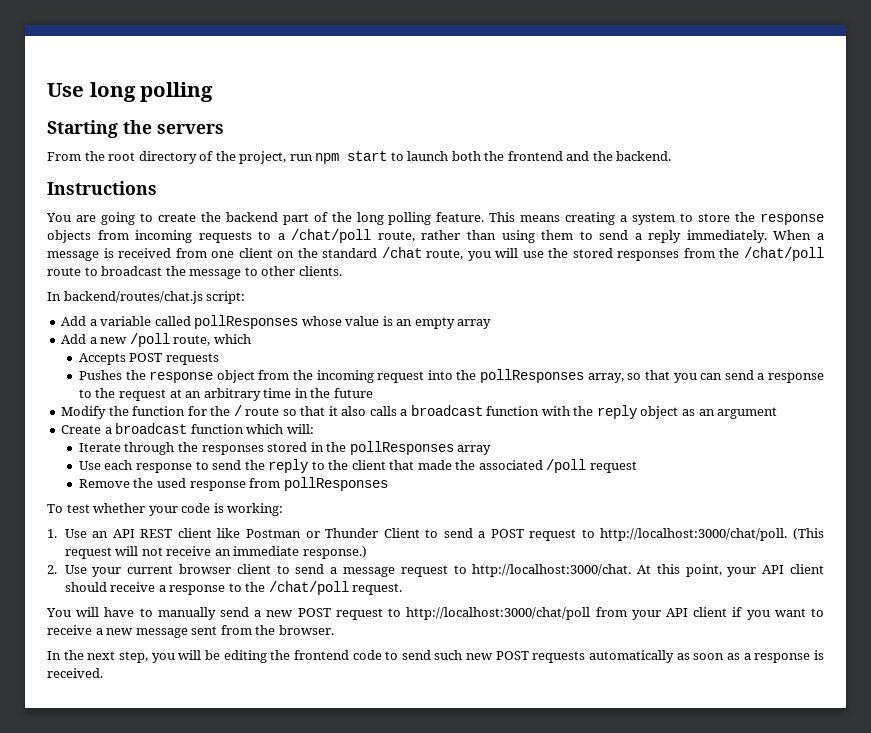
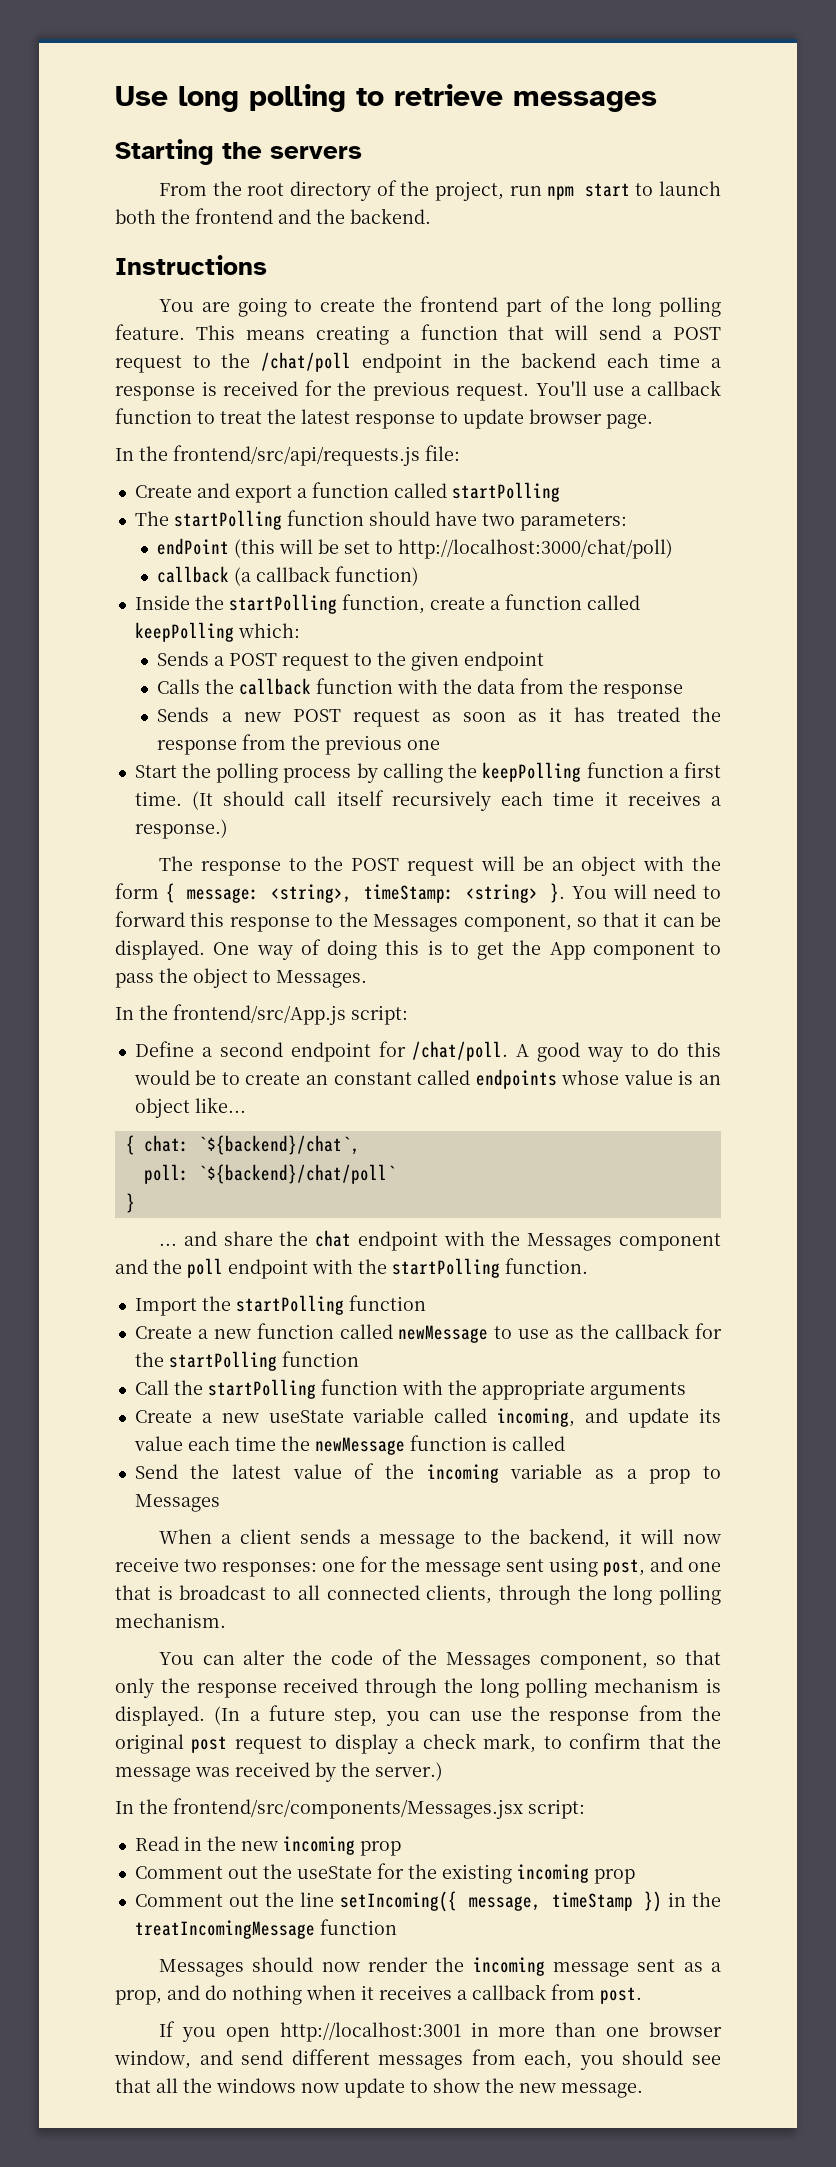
- Use long polling
+ Use long polling to retrieve messages
- You are going to create the backend part of the long polling feature.
+ You are going to create the frontend part of the long polling feature.
- This means creating a system to store the response objects from incoming requests to a /chat/poll route, rather than using them to send a reply immediately. When a message is received from one client on the standard /chat route, you will use the stored responses from the /chat/poll route to broadcast the message to other clients.
- In backend/routes/chat.js script:
- Add a variable called pollResponses whose value is an empty array
- Add a new /poll route, which
- Accepts POST requests
- Pushes the response object from the incoming request into the pollResponses array, so that you can send a response to the request at an arbitrary time in the future
- Modify the function for the / route so that it also calls a broadcast function with the reply object as an argument
- Create a broadcast function which will:
- Iterate through the responses stored in the pollResponses array
- Use each response to send the reply to the client that made the associated /poll request
- Remove the used response from pollResponses
- To test whether your code is working:
- 1. Use an API REST client like Postman or Thunder Client to send a POST request to http://localhost:3000/chat/poll. (This request will not receive an immediate response.)
- 2. Use your current browser client to send a message request to http://localhost:3000/chat. At this point, your API client should receive a response to the /chat/poll request.
- You will have to manually send a new POST request to http://localhost:3000/chat/poll from your API client if you want to receive a new message sent from the browser.
- In the next step, you will be editing the frontend code to send such new POST requests automatically as soon as a response is received.
+ This means creating a function that will send a POST request to the /chat/poll endpoint in the backend each time a response is received for the previous request. You'll use a callback function to treat the latest response to update browser page.
+ In the frontend/src/api/requests.js file:
+ Create and export a function called startPolling
+ The startPolling function should have two parameters:
+ endPoint (this will be set to http://localhost:3000/chat/poll)
+ callback (a callback function)
+ Inside the startPolling function, create a function called keepPolling which:
+ Sends a POST request to the given endpoint
+ Calls the callback function with the data from the response
+ Sends a new POST request as soon as it has treated the response from the previous one
+ Start the polling process by calling the keepPolling function a first time. (It should call itself recursively each time it receives a response.)
+ The response to the POST request will be an object with the form { message: <string>, timeStamp: <string> }. You will need to forward this response to the Messages component, so that it can be displayed. One way of doing this is to get the App component to pass the object to Messages.
+ In the frontend/src/App.js script:
+ Define a second endpoint for /chat/poll. A good way to do this would be to create an constant called endpoints whose value is an object like...
+ { chat: `${backend}/chat`,
+ poll: `${backend}/chat/poll`
+ }
+ ... and share the chat endpoint with the Messages component and the poll endpoint with the startPolling function.
+ Import the startPolling function
+ Create a new function called newMessage to use as the callback for the startPolling function
+ Call the startPolling function with the appropriate arguments
+ Create a new useState variable called incoming, and update its value each time the newMessage function is called
+ Send the latest value of the incoming variable as a prop to Messages
+ When a client sends a message to the backend, it will now receive two responses: one for the message sent using post, and one that is broadcast to all connected clients, through the long polling mechanism.
+ You can alter the code of the Messages component, so that only the response received through the long polling mechanism is displayed. (In a future step, you can use the response from the original post request to display a check mark, to confirm that the message was received by the server.)
+ In the frontend/src/components/Messages.jsx script:
+ Read in the new incoming prop
+ Comment out the useState for the existing incoming prop
+ Comment out the line setIncoming({ message, timeStamp }) in the treatIncomingMessage function
+ Messages should now render the incoming message sent as a prop, and do nothing when it receives a callback from post.
+ If you open http://localhost:3001 in more than one browser window, and send different messages from each, you should see that all the windows now update to show the new message.

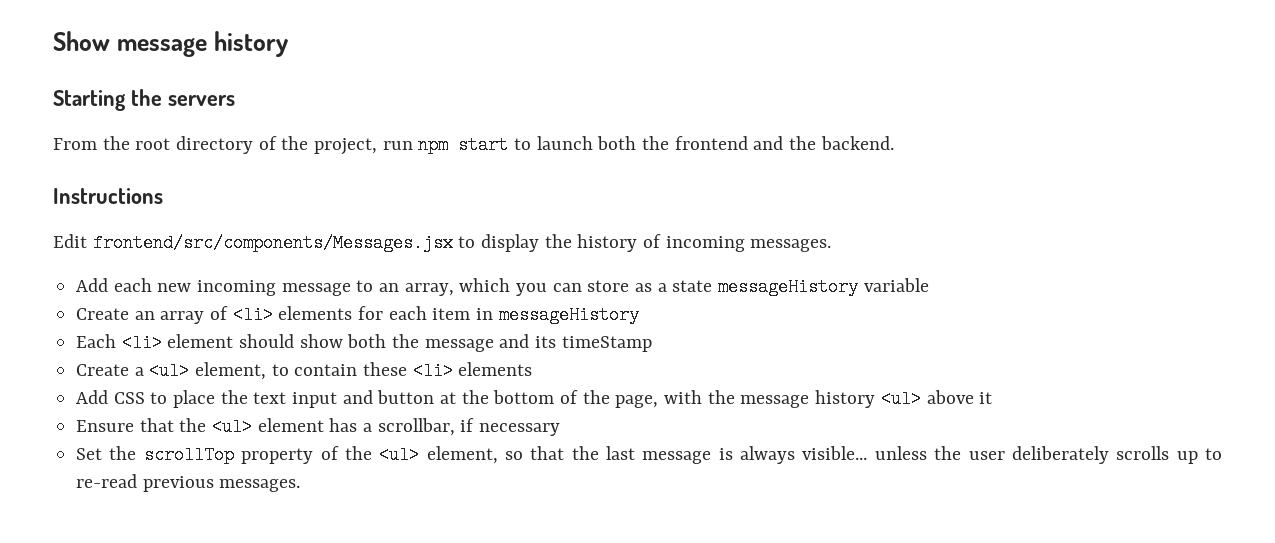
- Use long polling to retrieve messages
+ Show message history
- You are going to create the frontend part of the long polling feature. This means creating a function that will send a POST request to the /chat/poll endpoint in the backend each time a response is received for the previous request. You'll use a callback function to treat the latest response to update browser page.
- In the frontend/src/api/requests.js file:
- Create and export a function called startPolling
- The startPolling function should have two parameters:
- endPoint (this will be set to http://localhost:3000/chat/poll)
- callback (a callback function)
- Inside the startPolling function, create a function called keepPolling which:
- Sends a POST request to the given endpoint
- Calls the callback function with the data from the response
- Sends a new POST request as soon as it has treated the response from the previous one
- Start the polling process by calling the keepPolling function a first time. (It should call itself recursively each time it receives a response.)
- The response to the POST request will be an object with the form { message: <string>, timeStamp: <string> }. You will need to forward this response to the Messages component, so that it can be displayed. One way of doing this is to get the App component to pass the object to Messages.
- In the frontend/src/App.js script:
- Define a second endpoint for /chat/poll. A good way to do this would be to create an constant called endpoints whose value is an object like...
- { chat: `${backend}/chat`,
- poll: `${backend}/chat/poll`
- }
- ... and share the chat endpoint with the Messages component and the poll endpoint with the startPolling function.
- Import the startPolling function
- Create a new function called newMessage to use as the callback for the startPolling function
- Call the startPolling function with the appropriate arguments
- Create a new useState variable called incoming, and update its value each time the newMessage function is called
- Send the latest value of the incoming variable as a prop to Messages
- When a client sends a message to the backend, it will now receive two responses: one for the message sent using post, and one that is broadcast to all connected clients, through the long polling mechanism.
- You can alter the code of the Messages component, so that only the response received through the long polling mechanism is displayed. (In a future step, you can use the response from the original post request to display a check mark, to confirm that the message was received by the server.)
- In the frontend/src/components/Messages.jsx script:
- Read in the new incoming prop
- Comment out the useState for the existing incoming prop
- Comment out the line setIncoming({ message, timeStamp }) in the treatIncomingMessage function
- Messages should now render the incoming message sent as a prop, and do nothing when it receives a callback from post.
- If you open http://localhost:3001 in more than one browser window, and send different messages from each, you should see that all the windows now update to show the new message.
+ Edit frontend/src/components/Messages.jsx to display the history of incoming messages.
+ Add each new incoming message to an array, which you can store as a state messageHistory variable
+ Create an array of <li> elements for each item in messageHistory
+ Each <li> element should show both the message and its timeStamp
+ Create a <ul> element, to contain these <li> elements
+ Add CSS to place the text input and button at the bottom of the page, with the message history <ul> above it
+ Ensure that the <ul> element has a scrollbar, if necessary
+ Set the scrollTop property of the <ul> element, so that the last message is always visible... unless the user deliberately scrolls up to re-read previous messages.

